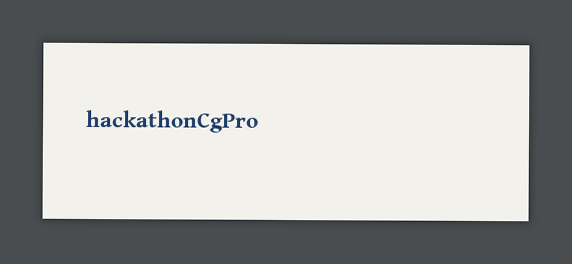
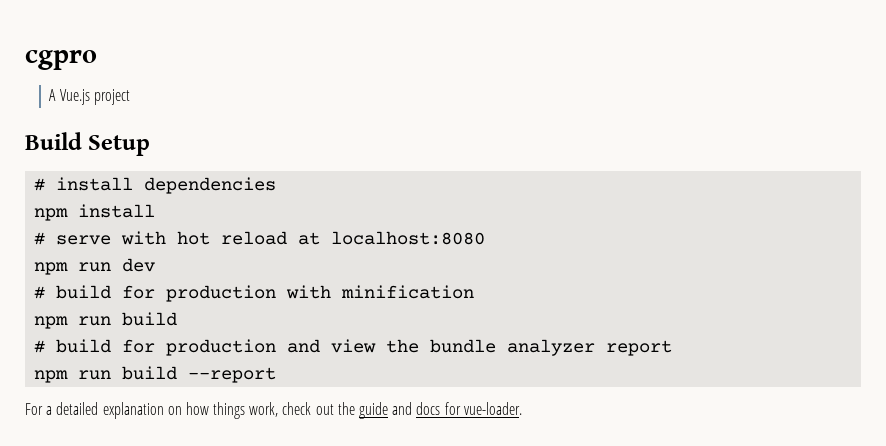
- hackathonCgPro
+ cgpro
+ A Vue.js project
+ Build Setup
+ # install dependencies
+ npm install
+ # serve with hot reload at localhost:8080
+ npm run dev
+ # build for production with minification
+ npm run build
+ # build for production and view the bundle analyzer report
+ npm run build --report
+ For a detailed explanation on how things work, check out the guide and docs for vue-loader.

